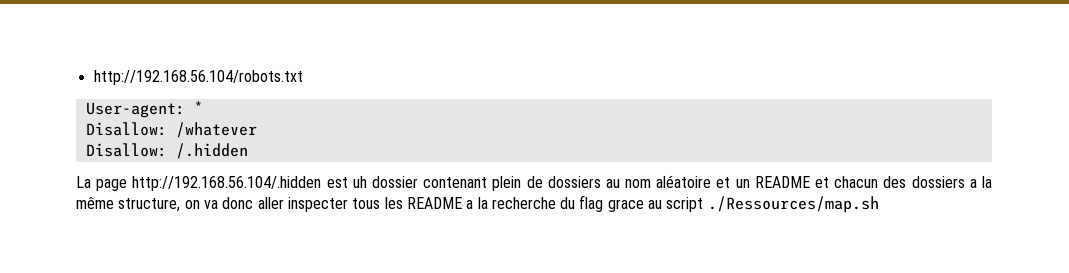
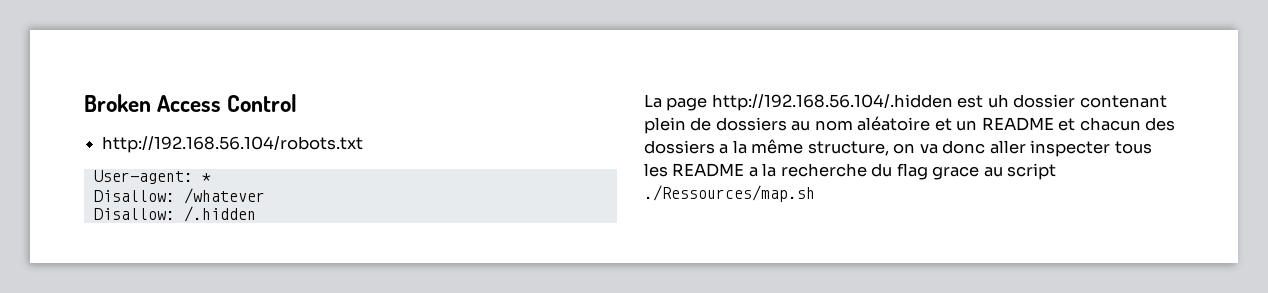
+ Broken Access Control

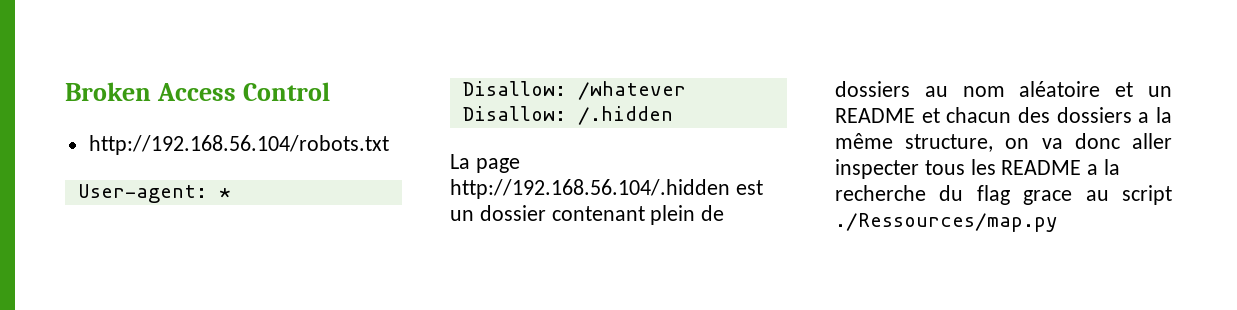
- La page http://192.168.56.104/.hidden est uh dossier contenant plein de dossiers au nom aléatoire et un README et chacun des dossiers a la même structure, on va donc aller inspecter tous les README a la recherche du flag grace au script ./Ressources/map.sh
+ La page http://192.168.56.104/.hidden est un dossier contenant plein de dossiers au nom aléatoire et un README et chacun des dossiers a la même structure, on va donc aller inspecter tous les README a la recherche du flag grace au script ./Ressources/map.py

